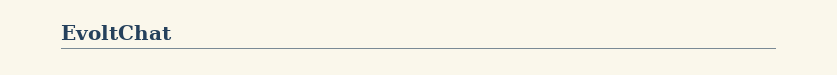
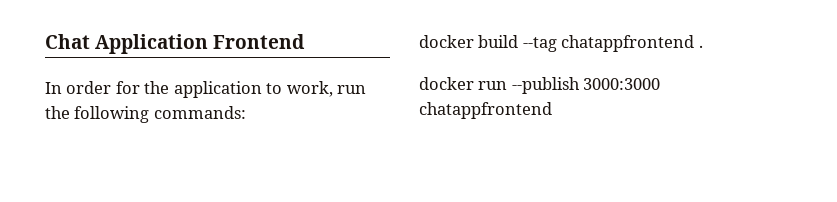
- EvoltChat
+ Chat Application Frontend
+ In order for the application to work, run the following commands:
+ docker build --tag chatappfrontend .
+ docker run --publish 3000:3000 chatappfrontend

